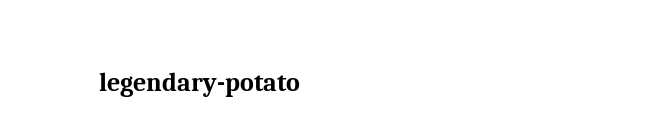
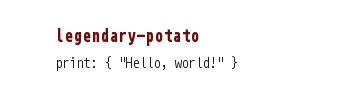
+ print: { "Hello, world!" }

